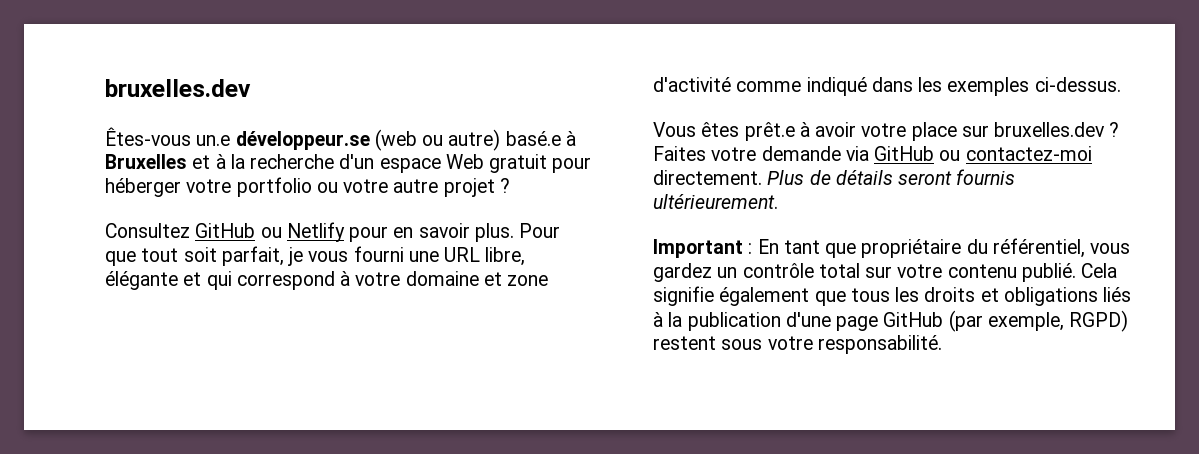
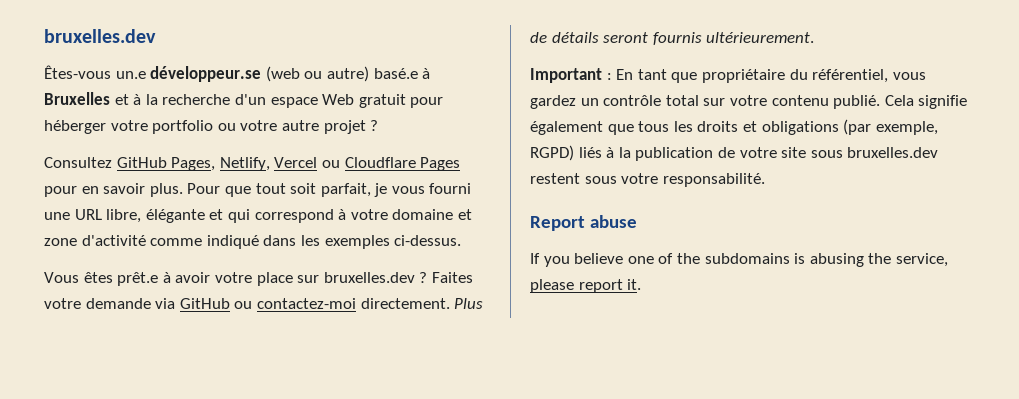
- Consultez GitHub ou Netlify pour en savoir plus.
+ Consultez GitHub Pages, Netlify, Vercel ou Cloudflare Pages pour en savoir plus.
- Cela signifie également que tous les droits et obligations liés à la publication d'une page GitHub (par exemple, RGPD) restent sous votre responsabilité.
+ Cela signifie également que tous les droits et obligations (par exemple, RGPD) liés à la publication de votre site sous bruxelles.dev restent sous votre responsabilité.
+ Report abuse
+ If you believe one of the subdomains is abusing the service, please report it.

